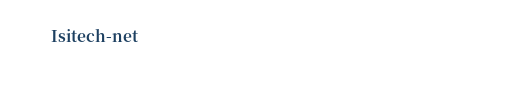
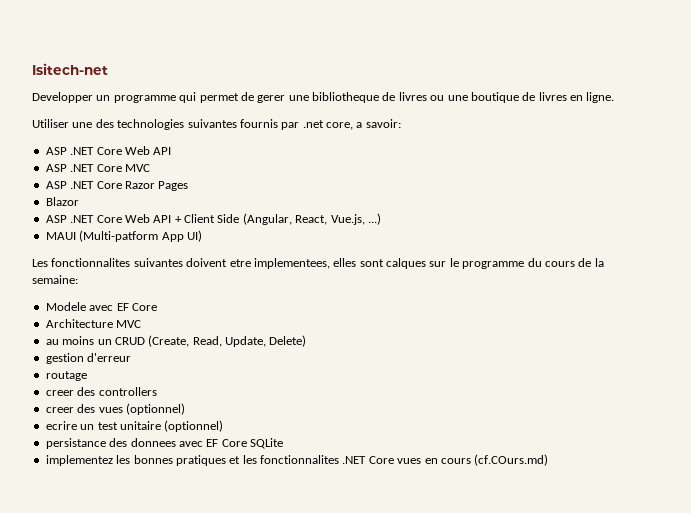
+ Developper un programme qui permet de gerer une bibliotheque de livres ou une boutique de livres en ligne.
+ Utiliser une des technologies suivantes fournis par .net core, a savoir:
+ ASP .NET Core Web API
+ ASP .NET Core MVC
+ ASP .NET Core Razor Pages
+ Blazor
+ ASP .NET Core Web API + Client Side (Angular, React, Vue.js, ...)
+ MAUI (Multi-patform App UI)
+ Les fonctionnalites suivantes doivent etre implementees, elles sont calques sur le programme du cours de la semaine:
+ Modele avec EF Core
+ Architecture MVC
+ au moins un CRUD (Create, Read, Update, Delete)
+ gestion d'erreur
+ routage
+ creer des controllers
+ creer des vues (optionnel)
+ ecrire un test unitaire (optionnel)
+ persistance des donnees avec EF Core SQLite
+ implementez les bonnes pratiques et les fonctionnalites .NET Core vues en cours (cf.COurs.md)

